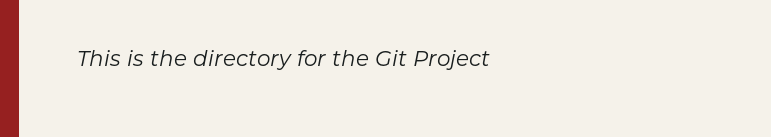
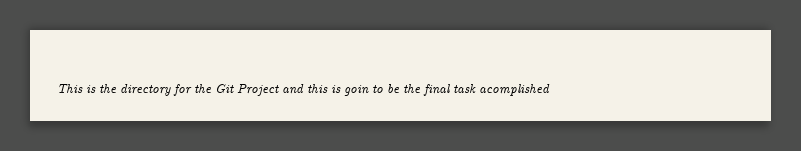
- This is the directory for the Git Project
+ This is the directory for the Git Project and this is goin to be the final task acomplished

